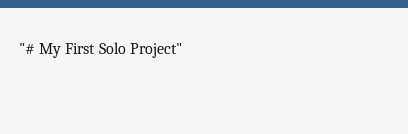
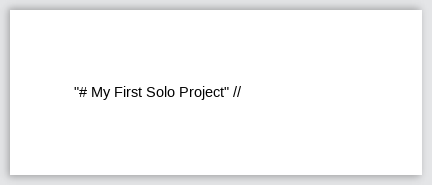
- "# My First Solo Project"
+ "# My First Solo Project" //

